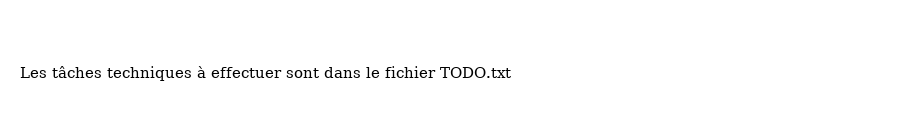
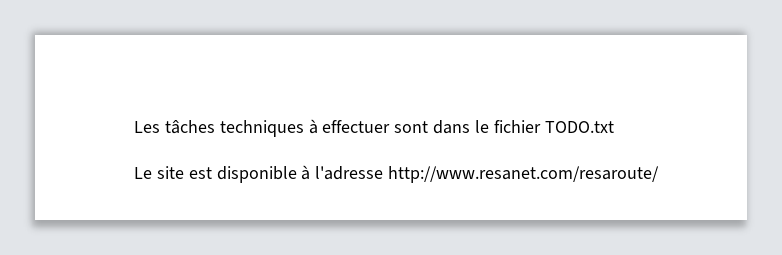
+ Le site est disponible à l'adresse http://www.resanet.com/resaroute/

